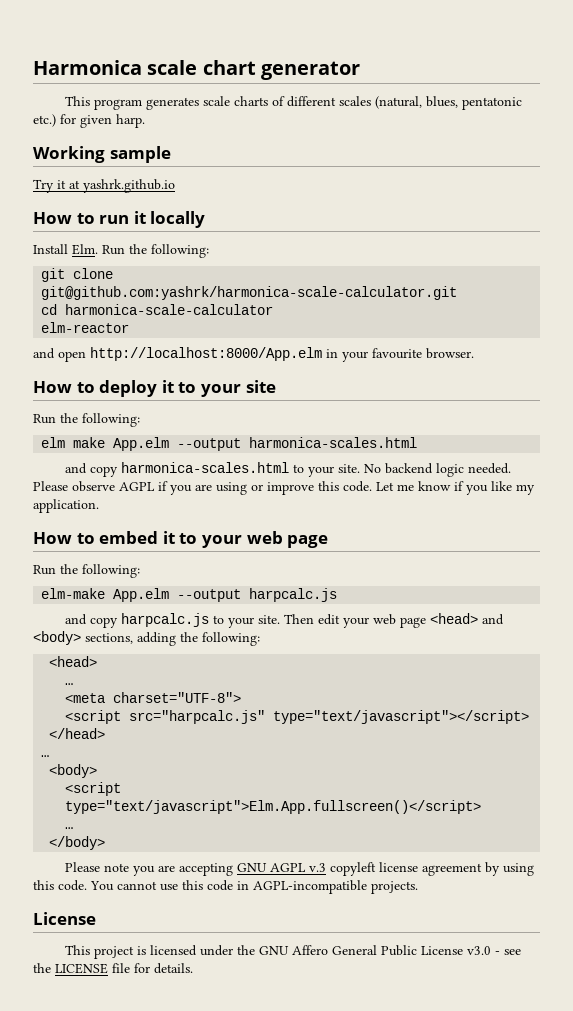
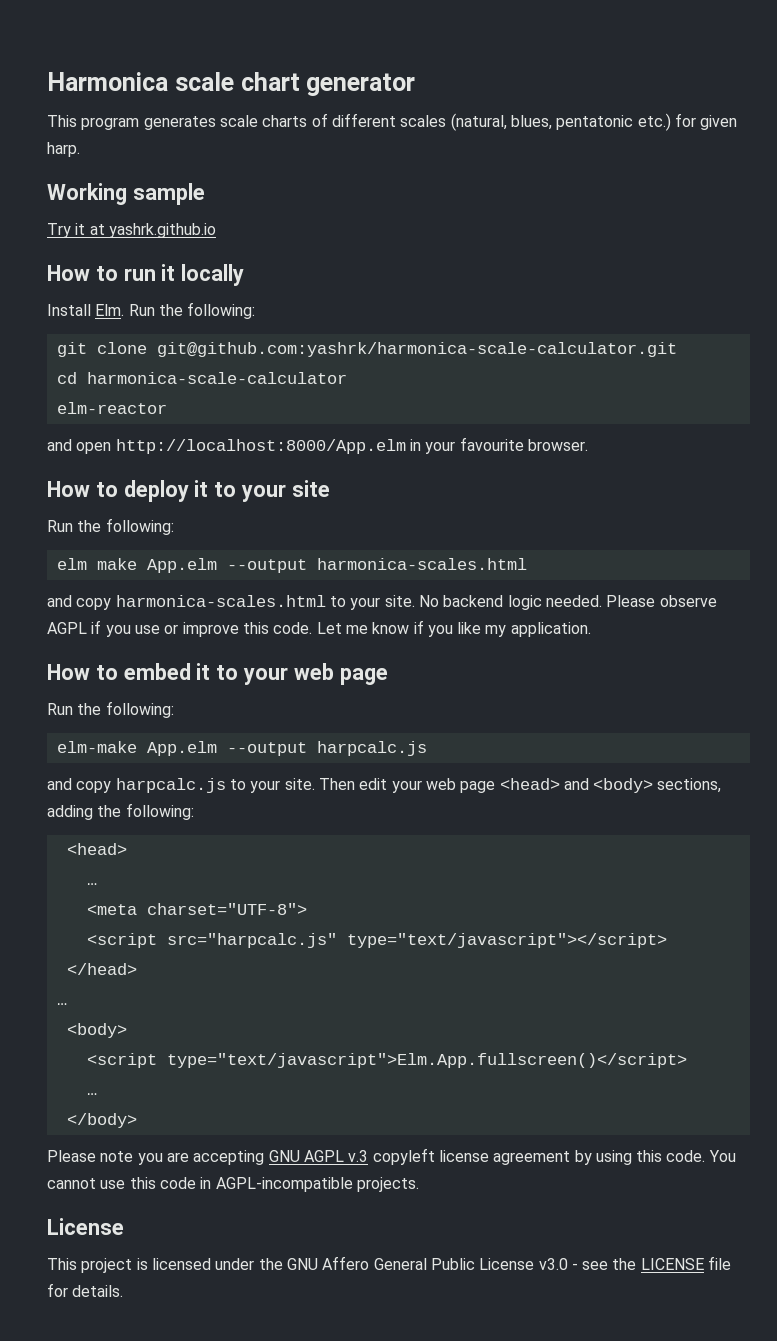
- Please observe AGPL if you are using or improve this code.
+ Please observe AGPL if you use or improve this code.

